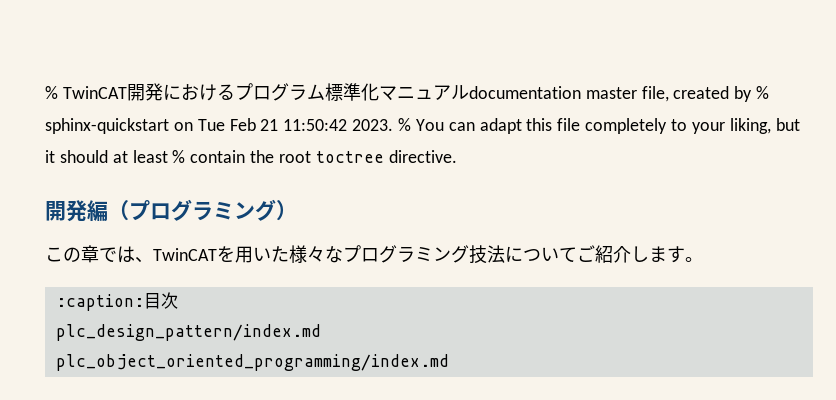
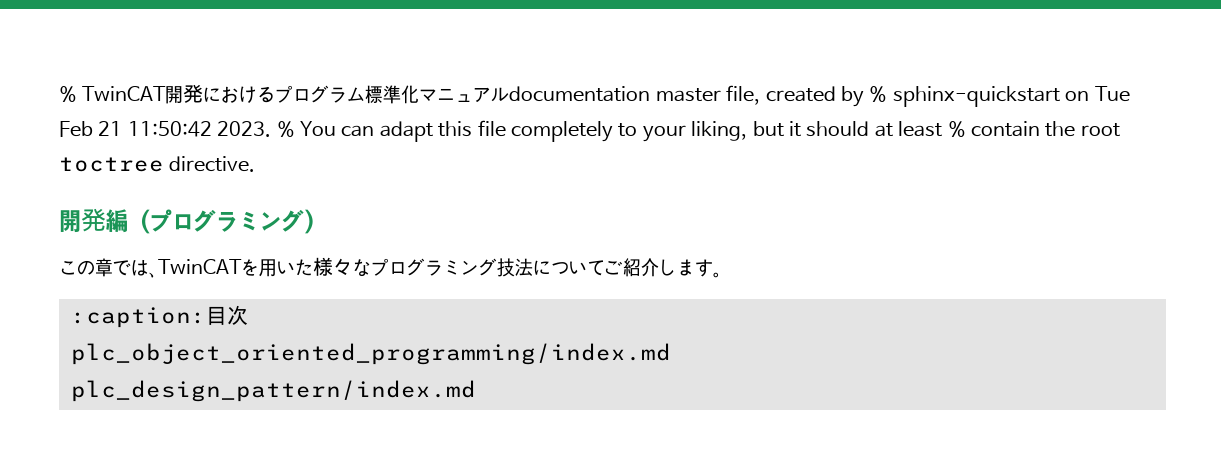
+ plc_object_oriented_programming/index.md
- plc_object_oriented_programming/index.md

